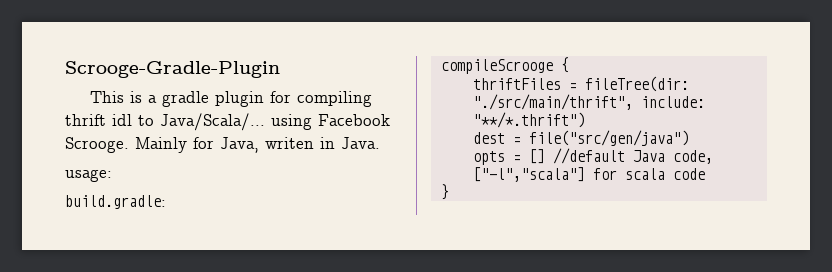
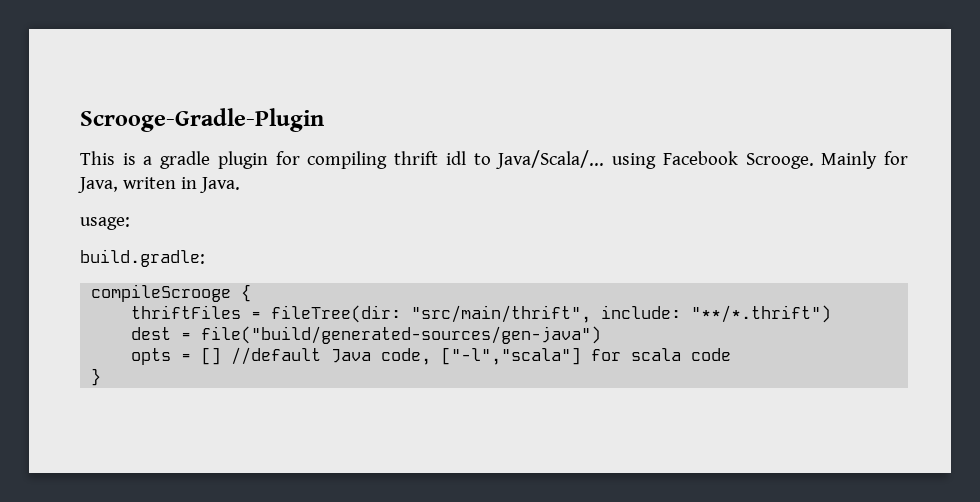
- thriftFiles = fileTree(dir: "./src/main/thrift", include: "**/*.thrift")
+ thriftFiles = fileTree(dir: "src/main/thrift", include: "**/*.thrift")
- dest = file("src/gen/java")
+ dest = file("build/generated-sources/gen-java")

